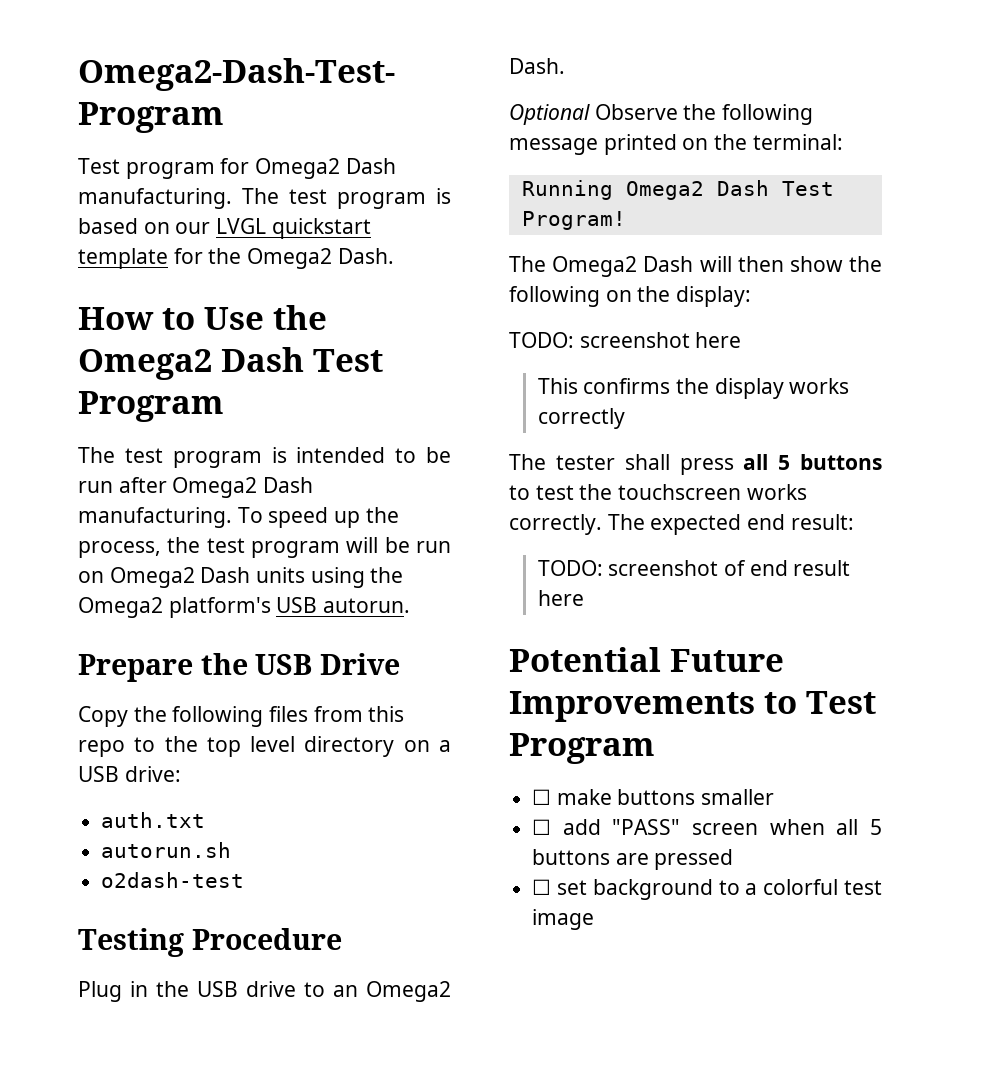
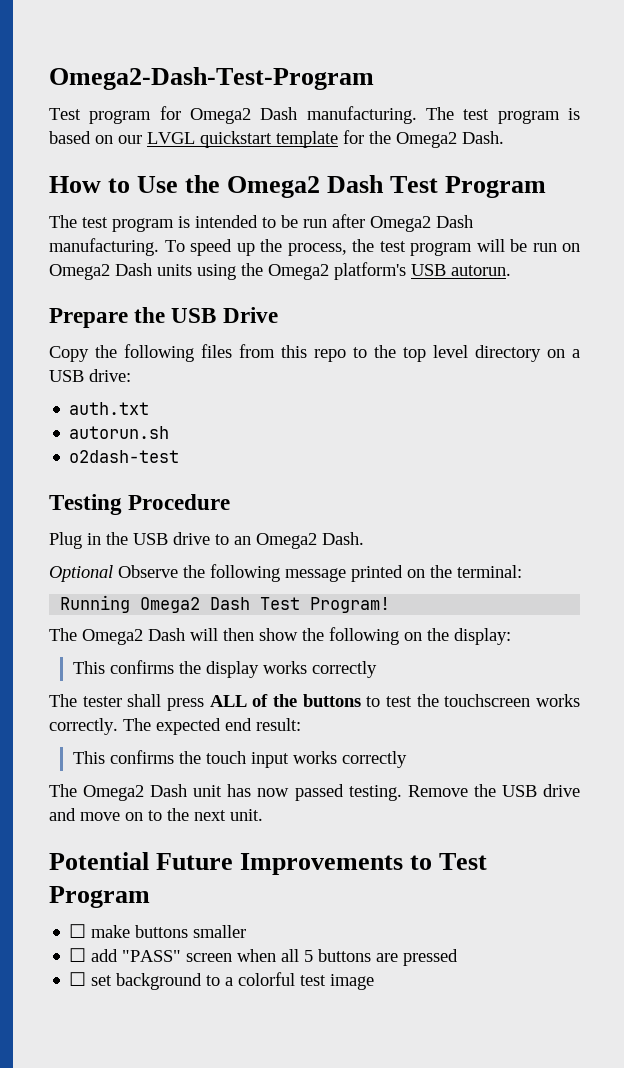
- TODO: screenshot here
- The tester shall press all 5 buttons to test the touchscreen works correctly.
+ The tester shall press ALL of the buttons to test the touchscreen works correctly.
- TODO: screenshot of end result here
+ This confirms the touch input works correctly
+ The Omega2 Dash unit has now passed testing. Remove the USB drive and move on to the next unit.

